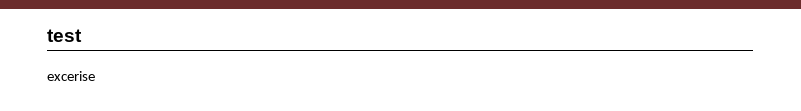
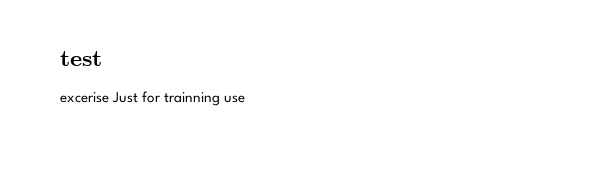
- excerise
+ excerise Just for trainning use

